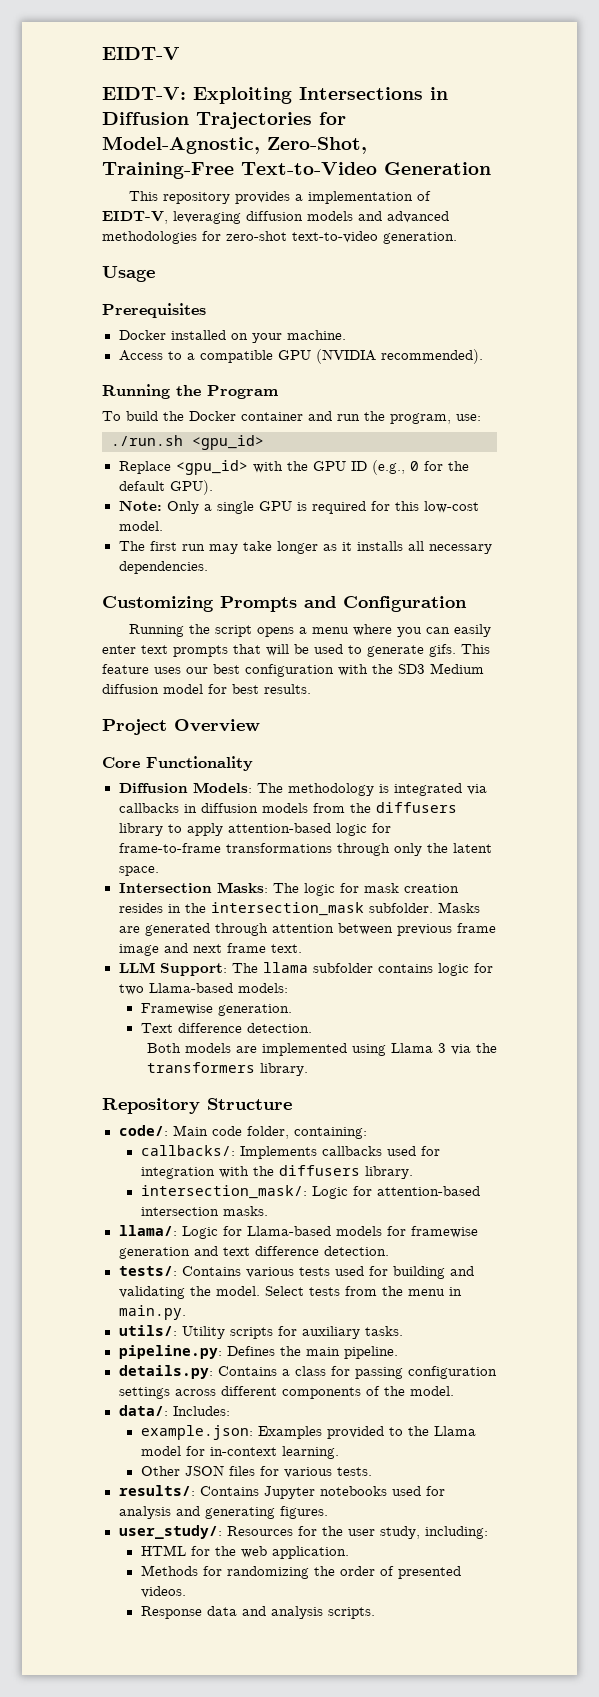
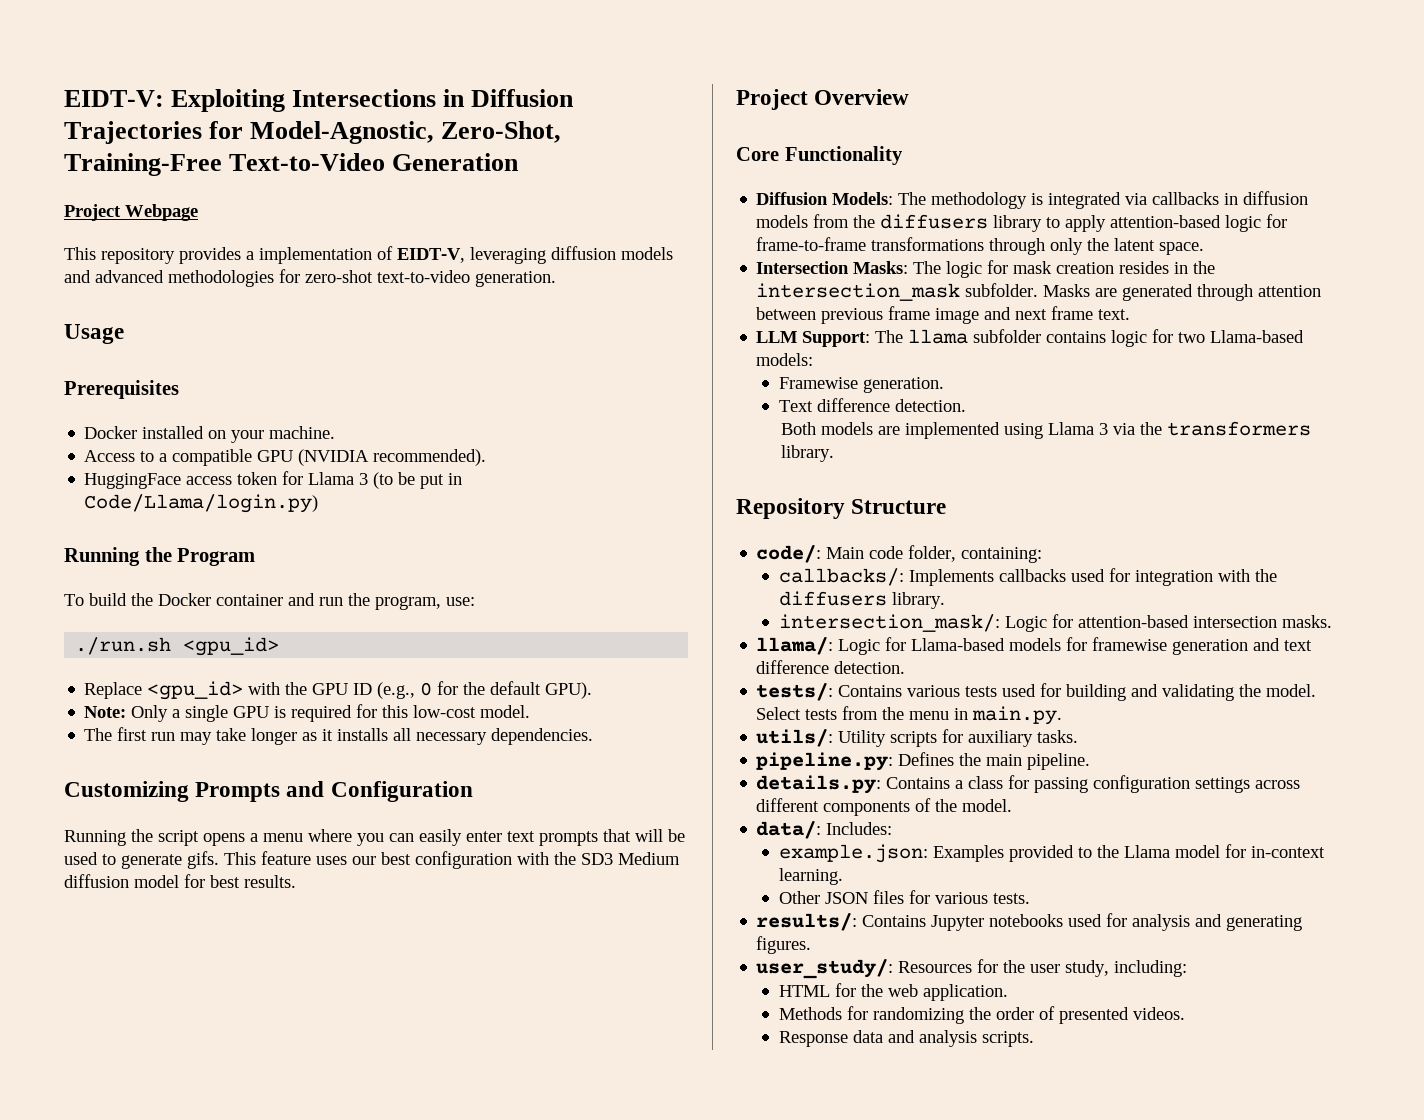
- EIDT-V
+ Project Webpage
+ HuggingFace access token for Llama 3 (to be put in Code/Llama/login.py)

